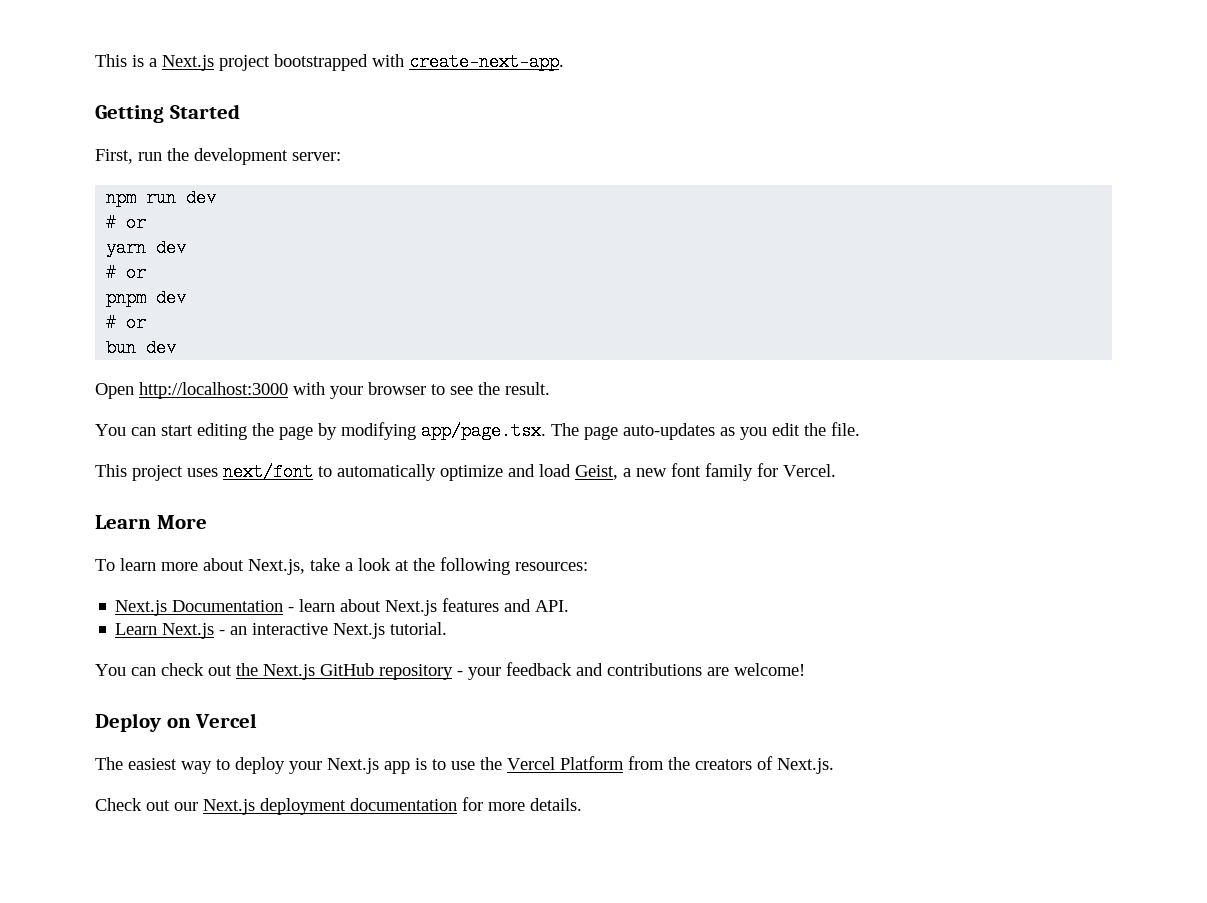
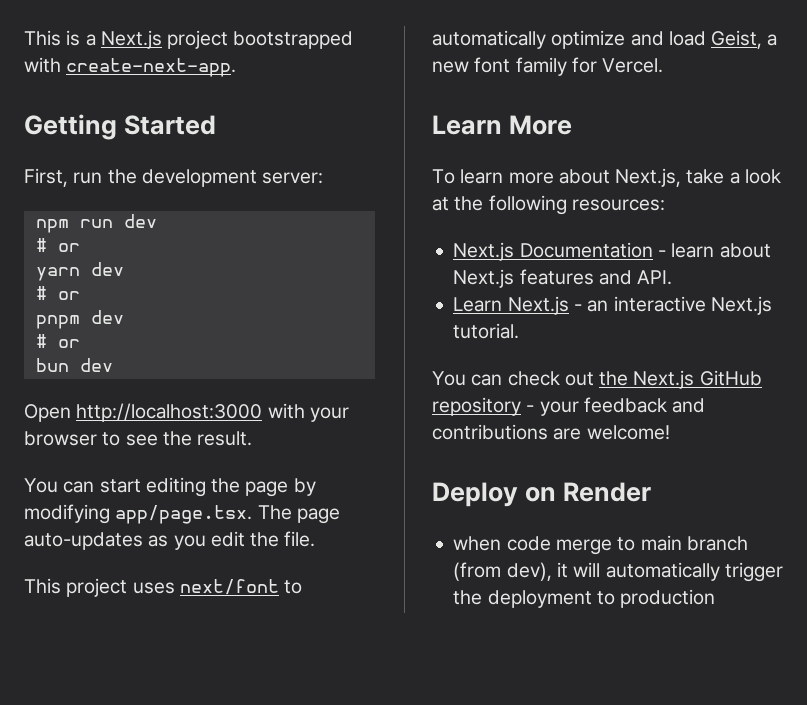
- Deploy on Vercel
- The easiest way to deploy your Next.js app is to use the Vercel Platform from the creators of Next.js.
- Check out our Next.js deployment documentation for more details.
+ Deploy on Render
+ when code merge to main branch (from dev), it will automatically trigger the deployment to production

